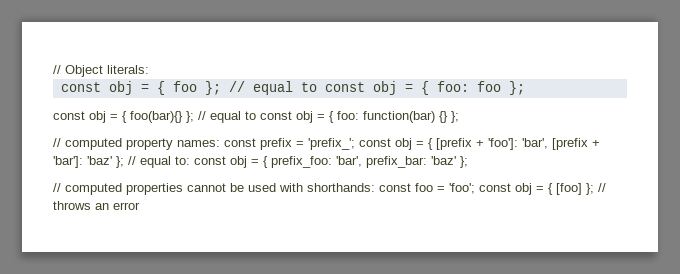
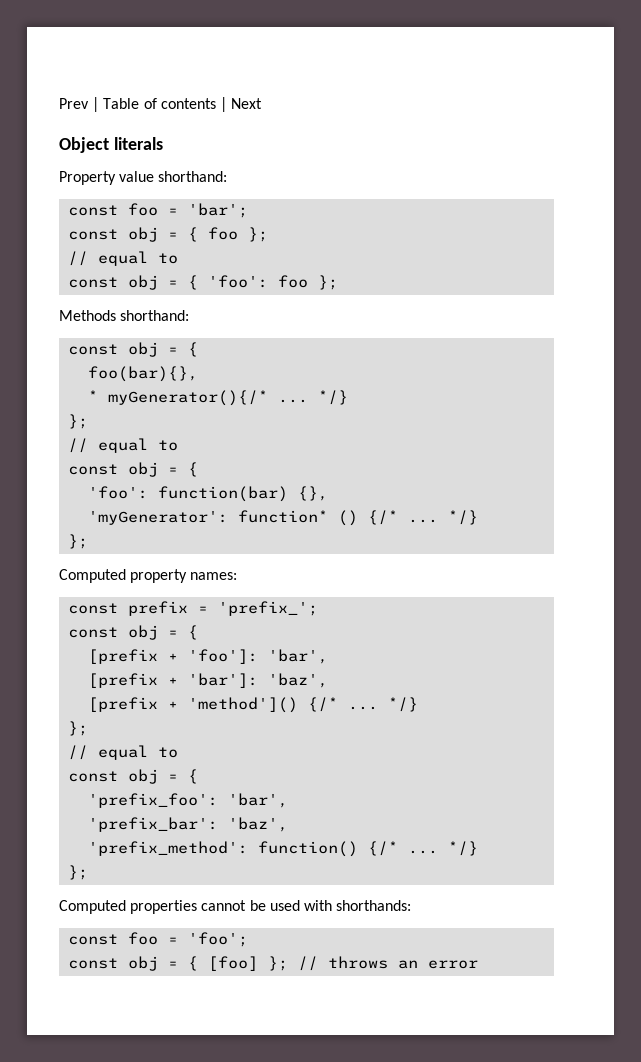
- // Object literals:
+ Prev | Table of contents | Next
+ Object literals
+ Property value shorthand:
+ const foo = 'bar';
- const obj = { foo }; // equal to const obj = { foo: foo };
- const obj = { foo(bar){} }; // equal to const obj = { foo: function(bar) {} };
- // computed property names: const prefix = 'prefix_'; const obj = { [prefix + 'foo']: 'bar', [prefix + 'bar']: 'baz' }; // equal to: const obj = { prefix_foo: 'bar', prefix_bar: 'baz' };
- // computed properties cannot be used with shorthands: const foo = 'foo'; const obj = { [foo] }; // throws an error
+ const obj = { foo };
+ // equal to
+ const obj = { 'foo': foo };
+ Methods shorthand:
+ const obj = {
+ foo(bar){},
+ * myGenerator(){/* ... */}
+ };
+ // equal to
+ const obj = {
+ 'foo': function(bar) {},
+ 'myGenerator': function* () {/* ... */}
+ };
+ Computed property names:
+ const prefix = 'prefix_';
+ const obj = {
+ [prefix + 'foo']: 'bar',
+ [prefix + 'bar']: 'baz',
+ [prefix + 'method']() {/* ... */}
+ };
+ // equal to
+ const obj = {
+ 'prefix_foo': 'bar',
+ 'prefix_bar': 'baz',
+ 'prefix_method': function() {/* ... */}
+ };
+ Computed properties cannot be used with shorthands:
+ const foo = 'foo';
+ const obj = { [foo] }; // throws an error

